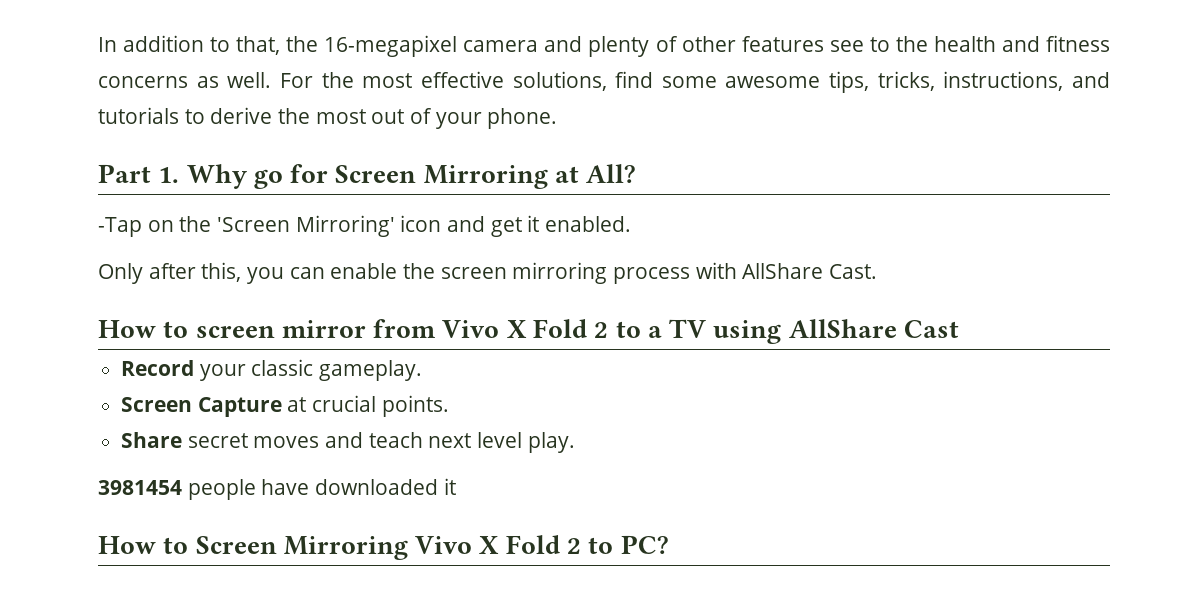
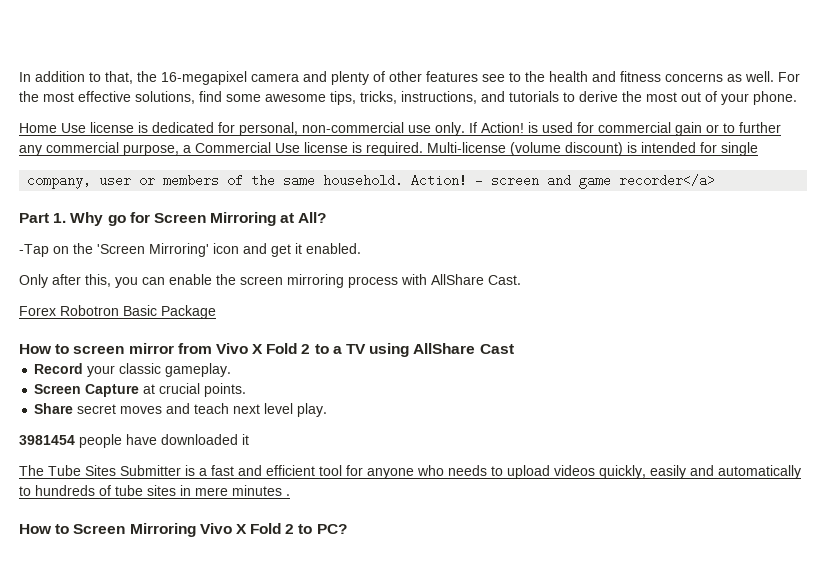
+ Home Use license is dedicated for personal, non-commercial use only. If Action! is used for commercial gain or to further any commercial purpose, a Commercial Use license is required. Multi-license (volume discount) is intended for single
+ company, user or members of the same household. Action! - screen and game recorder</a>
+ Forex Robotron Basic Package
+ The Tube Sites Submitter is a fast and efficient tool for anyone who needs to upload videos quickly, easily and automatically to hundreds of tube sites in mere minutes .

